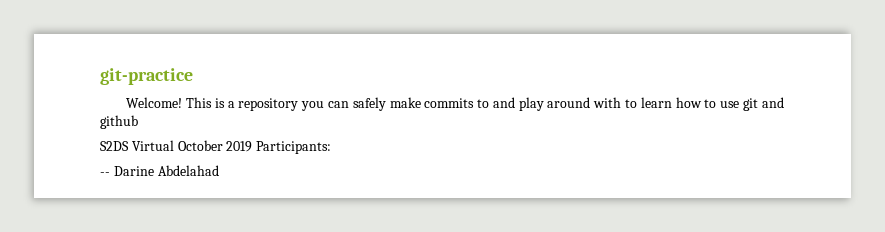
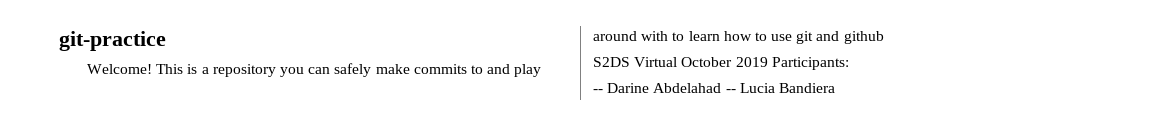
- -- Darine Abdelahad
+ -- Darine Abdelahad -- Lucia Bandiera

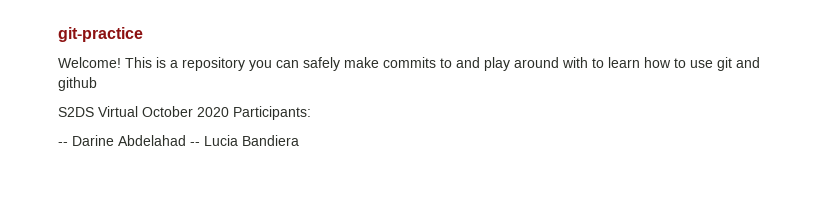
- S2DS Virtual October 2019 Participants:
+ S2DS Virtual October 2020 Participants:

